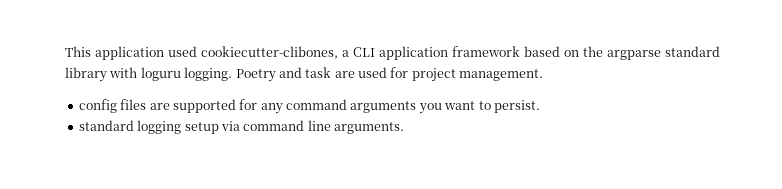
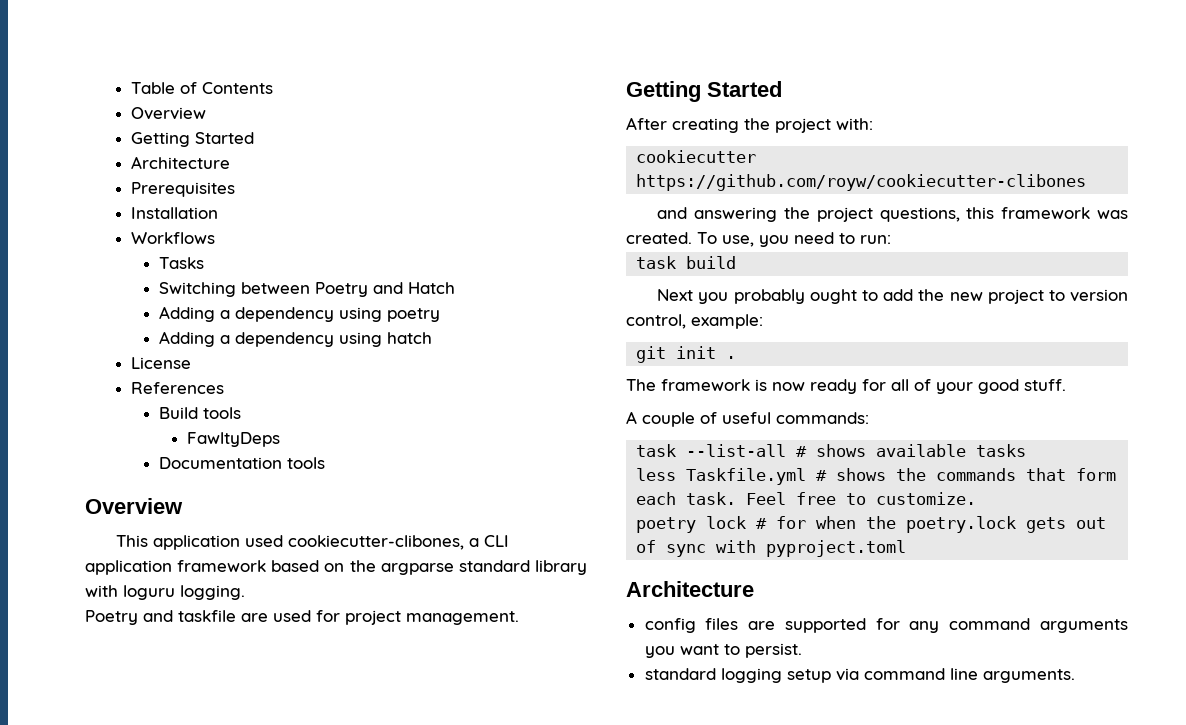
+ Table of Contents
+ Overview
+ Getting Started
+ Architecture
+ Prerequisites
+ Installation
+ Workflows
+ Tasks
+ Switching between Poetry and Hatch
+ Adding a dependency using poetry
+ Adding a dependency using hatch
+ License
+ References
+ Build tools
+ FawltyDeps
+ Documentation tools
+ Overview
- This application used cookiecutter-clibones, a CLI application framework based on the argparse standard library with loguru logging. Poetry and task are used for project management.
+ This application used cookiecutter-clibones, a CLI application framework based on the argparse standard library with loguru logging.
+ Poetry and taskfile are used for project management.
+ Getting Started
+ After creating the project with:
+ cookiecutter https://github.com/royw/cookiecutter-clibones
+ and answering the project questions, this framework was created. To use, you need to run:
+ task build
+ Next you probably ought to add the new project to version control, example:
+ git init .
+ The framework is now ready for all of your good stuff.
+ A couple of useful commands:
+ task --list-all # shows available tasks
+ less Taskfile.yml # shows the commands that form each task. Feel free to customize.
+ poetry lock # for when the poetry.lock gets out of sync with pyproject.toml
+ Architecture

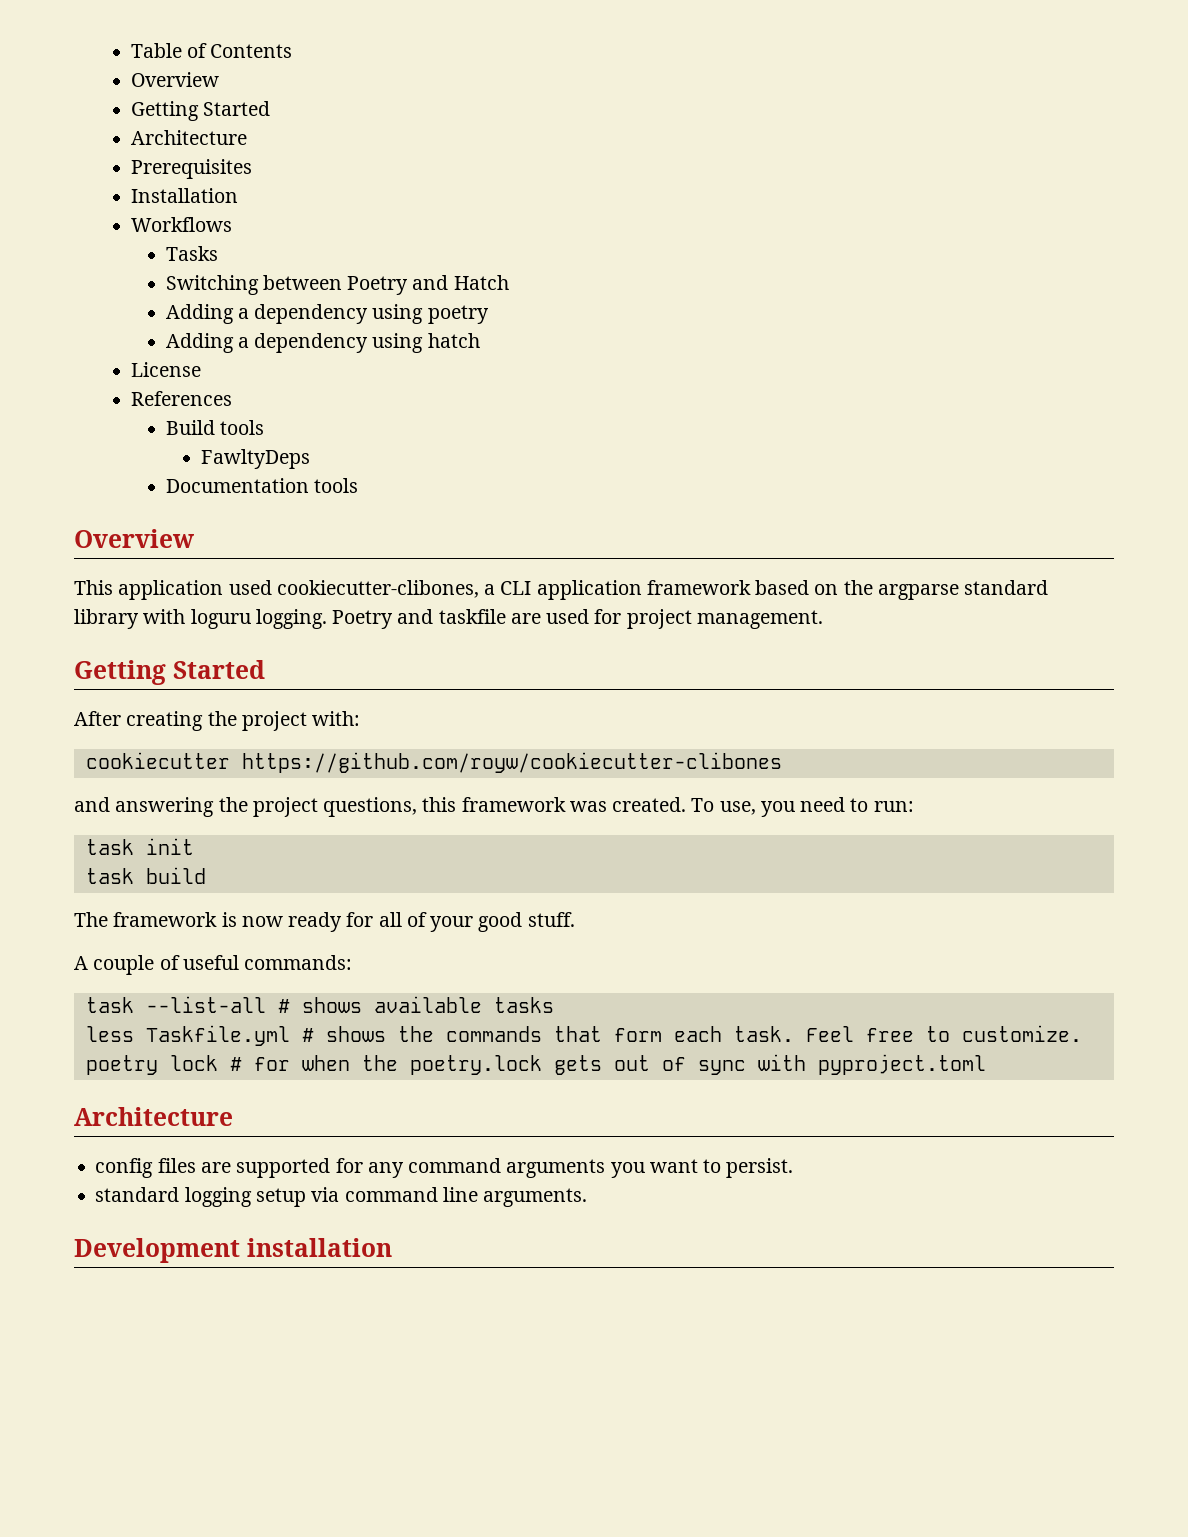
- This application used cookiecutter-clibones, a CLI application framework based on the argparse standard library with loguru logging.
- Poetry and taskfile are used for project management.
+ This application used cookiecutter-clibones, a CLI application framework based on the argparse standard library with loguru logging. Poetry and taskfile are used for project management.
+ task init
- Next you probably ought to add the new project to version control, example:
- git init .
+ Development installation

